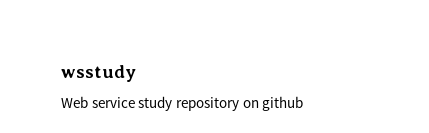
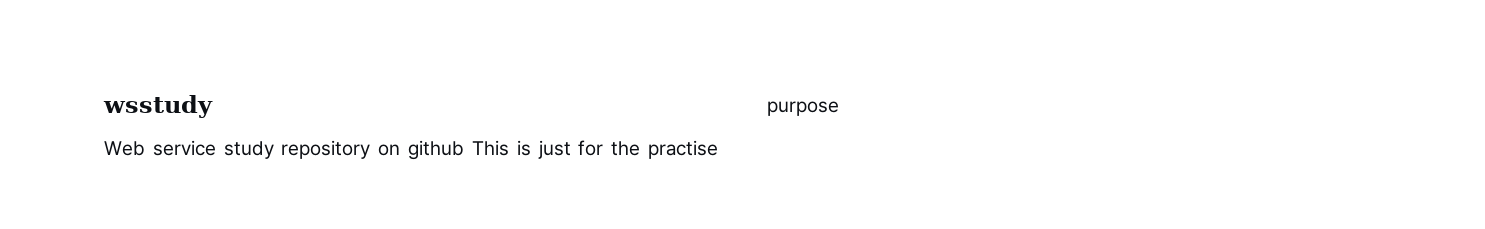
- Web service study repository on github
+ Web service study repository on github This is just for the practise purpose

